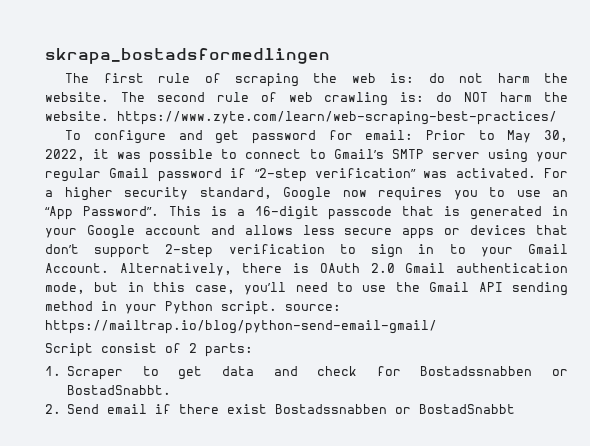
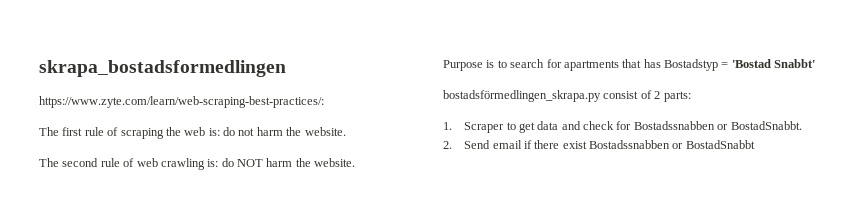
+ https://www.zyte.com/learn/web-scraping-best-practices/:
- The first rule of scraping the web is: do not harm the website. The second rule of web crawling is: do NOT harm the website. https://www.zyte.com/learn/web-scraping-best-practices/
- To configure and get password for email: Prior to May 30, 2022, it was possible to connect to Gmail’s SMTP server using your regular Gmail password if “2-step verification” was activated. For a higher security standard, Google now requires you to use an “App Password”. This is a 16-digit passcode that is generated in your Google account and allows less secure apps or devices that don’t support 2-step verification to sign in to your Gmail Account. Alternatively, there is OAuth 2.0 Gmail authentication mode, but in this case, you’ll need to use the Gmail API sending method in your Python script. source: https://mailtrap.io/blog/python-send-email-gmail/
- Script consist of 2 parts:
+ The first rule of scraping the web is: do not harm the website.
+ The second rule of web crawling is: do NOT harm the website.
+ Purpose is to search for apartments that has Bostadstyp = 'Bostad Snabbt'
+ bostadsförmedlingen_skrapa.py consist of 2 parts:

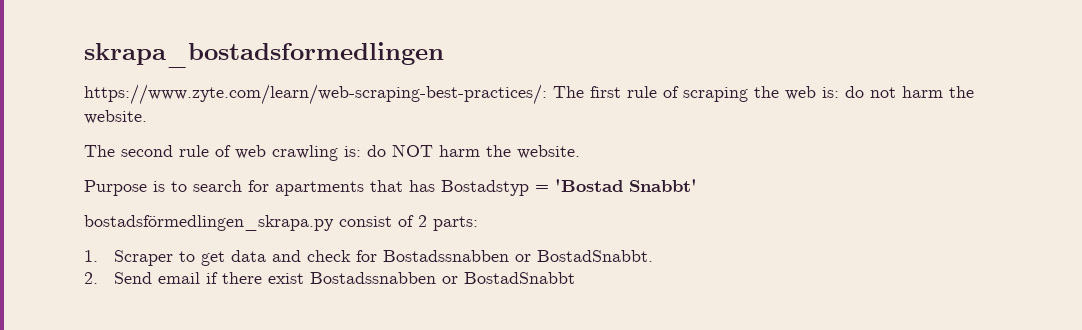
- https://www.zyte.com/learn/web-scraping-best-practices/:
- The first rule of scraping the web is: do not harm the website.
+ https://www.zyte.com/learn/web-scraping-best-practices/: The first rule of scraping the web is: do not harm the website.

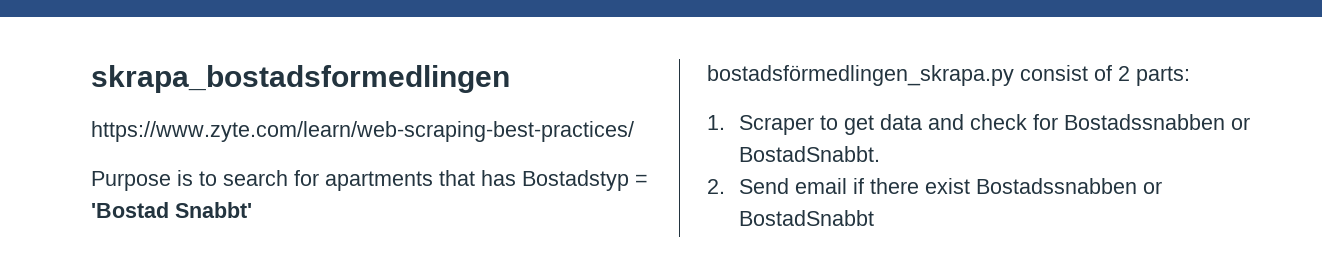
- https://www.zyte.com/learn/web-scraping-best-practices/: The first rule of scraping the web is: do not harm the website.
- The second rule of web crawling is: do NOT harm the website.
+ https://www.zyte.com/learn/web-scraping-best-practices/

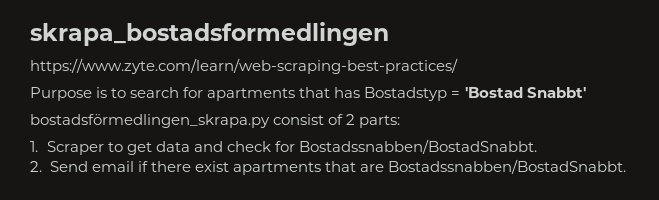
- 1. Scraper to get data and check for Bostadssnabben or BostadSnabbt.
+ 1. Scraper to get data and check for Bostadssnabben/BostadSnabbt.
- 2. Send email if there exist Bostadssnabben or BostadSnabbt
+ 2. Send email if there exist apartments that are Bostadssnabben/BostadSnabbt.

